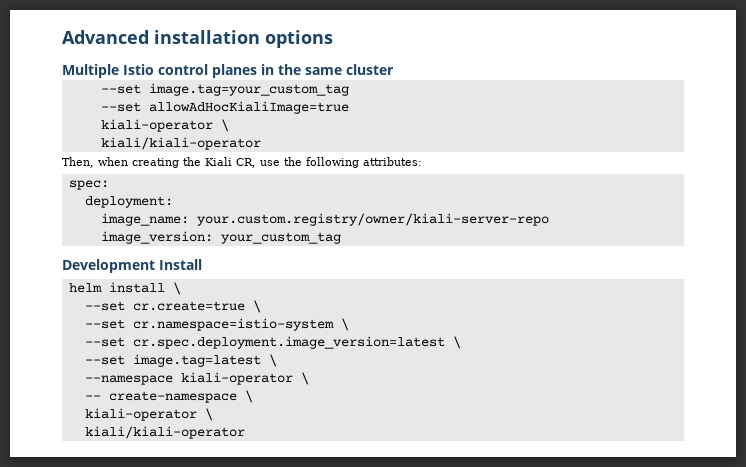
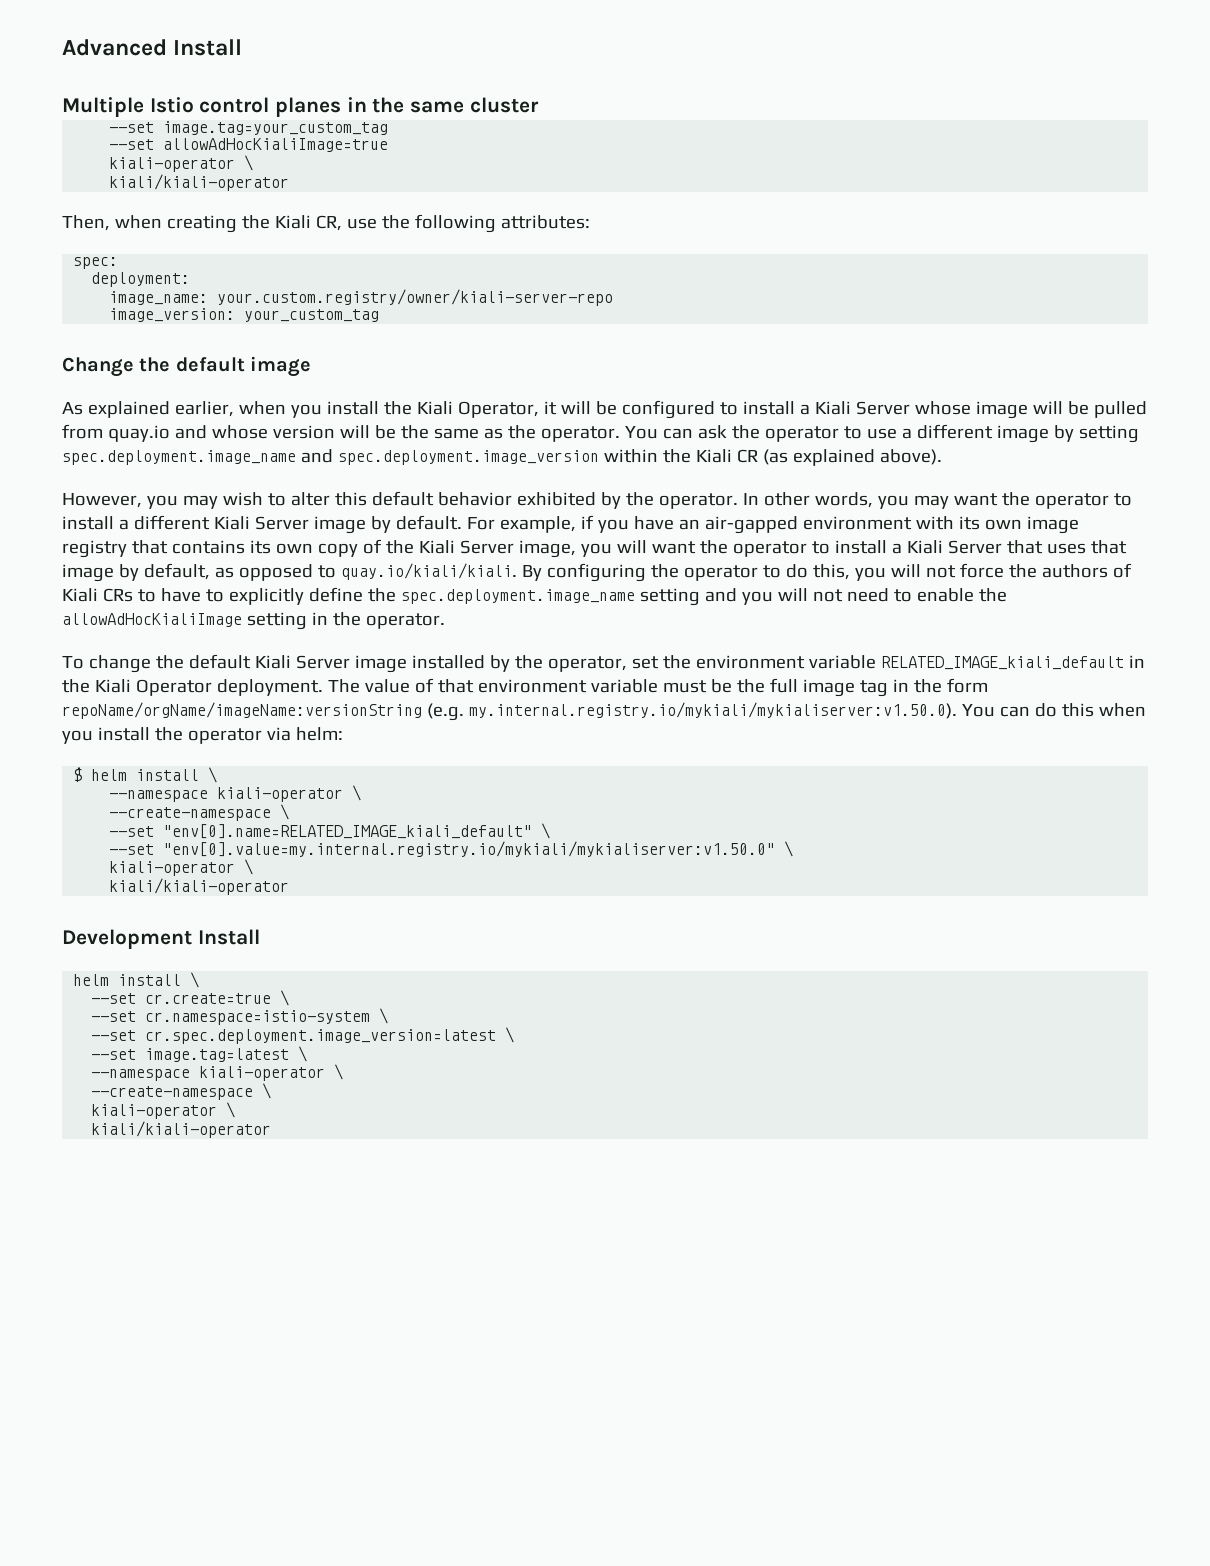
- Advanced installation options
+ Advanced Install
+ Change the default image
+ As explained earlier, when you install the Kiali Operator, it will be configured to install a Kiali Server whose image will be pulled from quay.io and whose version will be the same as the operator. You can ask the operator to use a different image by setting spec.deployment.image_name and spec.deployment.image_version within the Kiali CR (as explained above).
+ However, you may wish to alter this default behavior exhibited by the operator. In other words, you may want the operator to install a different Kiali Server image by default. For example, if you have an air-gapped environment with its own image registry that contains its own copy of the Kiali Server image, you will want the operator to install a Kiali Server that uses that image by default, as opposed to quay.io/kiali/kiali. By configuring the operator to do this, you will not force the authors of Kiali CRs to have to explicitly define the spec.deployment.image_name setting and you will not need to enable the allowAdHocKialiImage setting in the operator.
+ To change the default Kiali Server image installed by the operator, set the environment variable RELATED_IMAGE_kiali_default in the Kiali Operator deployment. The value of that environment variable must be the full image tag in the form repoName/orgName/imageName:versionString (e.g. my.internal.registry.io/mykiali/mykialiserver:v1.50.0). You can do this when you install the operator via helm:
+ $ helm install \
+ --namespace kiali-operator \
+ --create-namespace \
+ --set "env[0].name=RELATED_IMAGE_kiali_default" \
+ --set "env[0].value=my.internal.registry.io/mykiali/mykialiserver:v1.50.0" \
+ kiali-operator \
+ kiali/kiali-operator
  --set image.tag=latest \
  --namespace kiali-operator \
- -- create-namespace \
+ --create-namespace \

